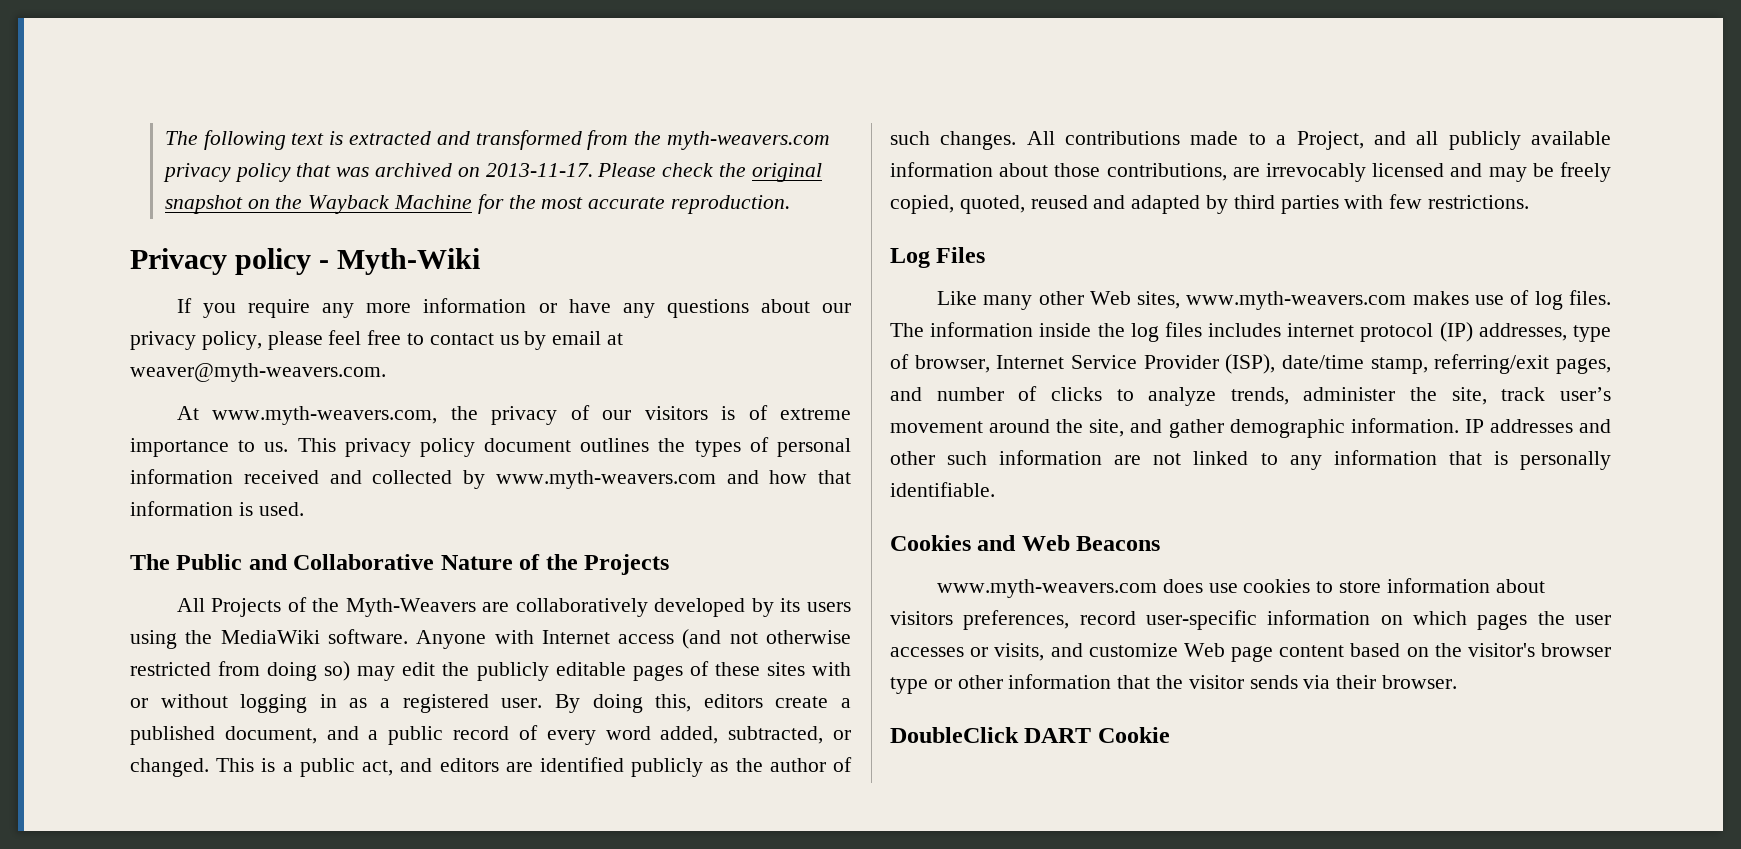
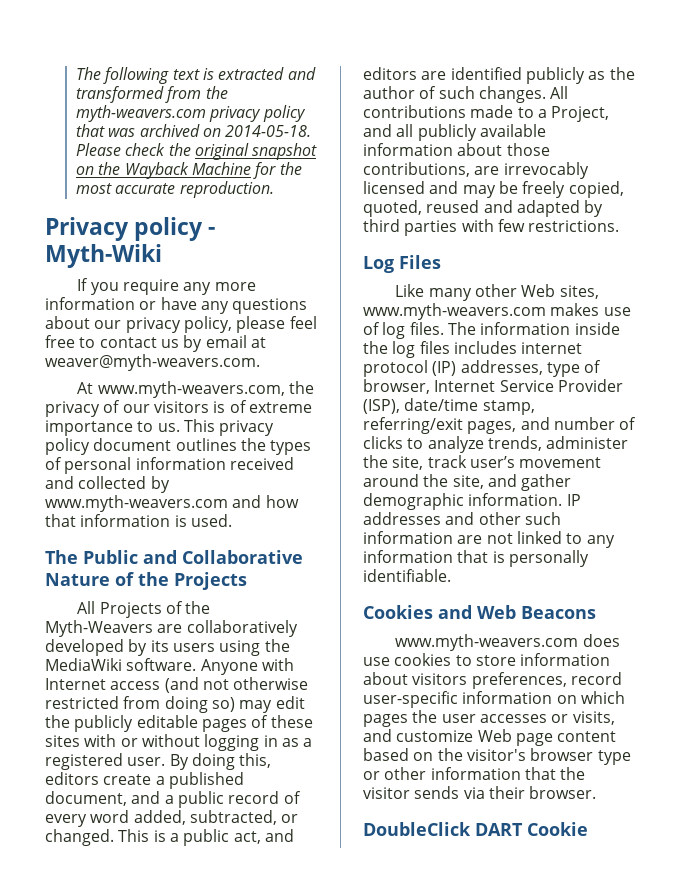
- The following text is extracted and transformed from the myth-weavers.com privacy policy that was archived on 2013-11-17.
+ The following text is extracted and transformed from the myth-weavers.com privacy policy that was archived on 2014-05-18.

